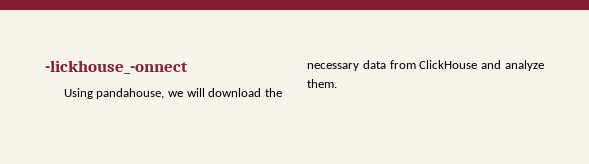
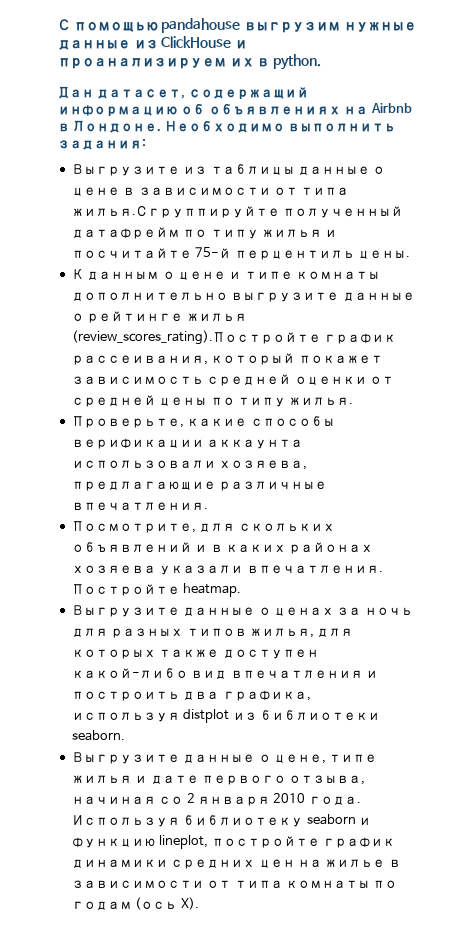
- -lickhouse_-onnect
- Using pandahouse, we will download the necessary data from ClickHouse and analyze them.
+ С помощью pandahouse выгрузим нужные данные из ClickHouse и проанализируем их в python.
+ Дан датасет, содержащий информацию об объявлениях на Airbnb в Лондоне. Необходимо выполнить задания:
+ Выгрузите из таблицы данные о цене в зависимости от типа жилья.Сгруппируйте полученный датафрейм по типу жилья и посчитайте 75-й перцентиль цены.
+ К данным о цене и типе комнаты дополнительно выгрузите данные о рейтинге жилья (review_scores_rating).Постройте график рассеивания, который покажет зависимость средней оценки от средней цены по типу жилья.
+ Проверьте, какие способы верификации аккаунта использовали хозяева, предлагающие различные впечатления.
+ Посмотрите, для скольких объявлений и в каких районах хозяева указали впечатления. Постройте heatmap.
+ Выгрузите данные о ценах за ночь для разных типов жилья, для которых также доступен какой-либо вид впечатления и построить два графика, используя distplot из библиотеки seaborn.
+ Выгрузите данные о цене, типе жилья и дате первого отзыва, начиная со 2 января 2010 года. Используя библиотеку seaborn и функцию lineplot, постройте график динамики средних цен на жилье в зависимости от типа комнаты по годам (ось X).

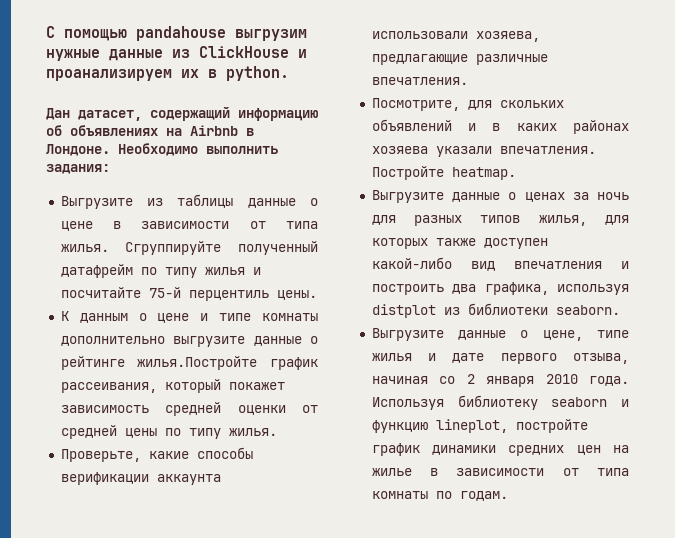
- Выгрузите из таблицы данные о цене в зависимости от типа жилья.Сгруппируйте полученный датафрейм по типу жилья и посчитайте 75-й перцентиль цены.
+ Выгрузите из таблицы данные о цене в зависимости от типа жилья. Сгруппируйте полученный датафрейм по типу жилья и посчитайте 75-й перцентиль цены.
- К данным о цене и типе комнаты дополнительно выгрузите данные о рейтинге жилья (review_scores_rating).Постройте график рассеивания, который покажет зависимость средней оценки от средней цены по типу жилья.
+ К данным о цене и типе комнаты дополнительно выгрузите данные о рейтинге жилья.Постройте график рассеивания, который покажет зависимость средней оценки от средней цены по типу жилья.
- Используя библиотеку seaborn и функцию lineplot, постройте график динамики средних цен на жилье в зависимости от типа комнаты по годам (ось X).
+ Используя библиотеку seaborn и функцию lineplot, постройте график динамики средних цен на жилье в зависимости от типа комнаты по годам.

